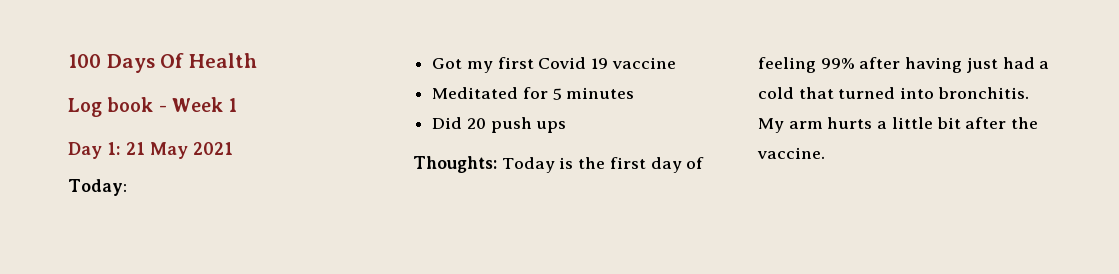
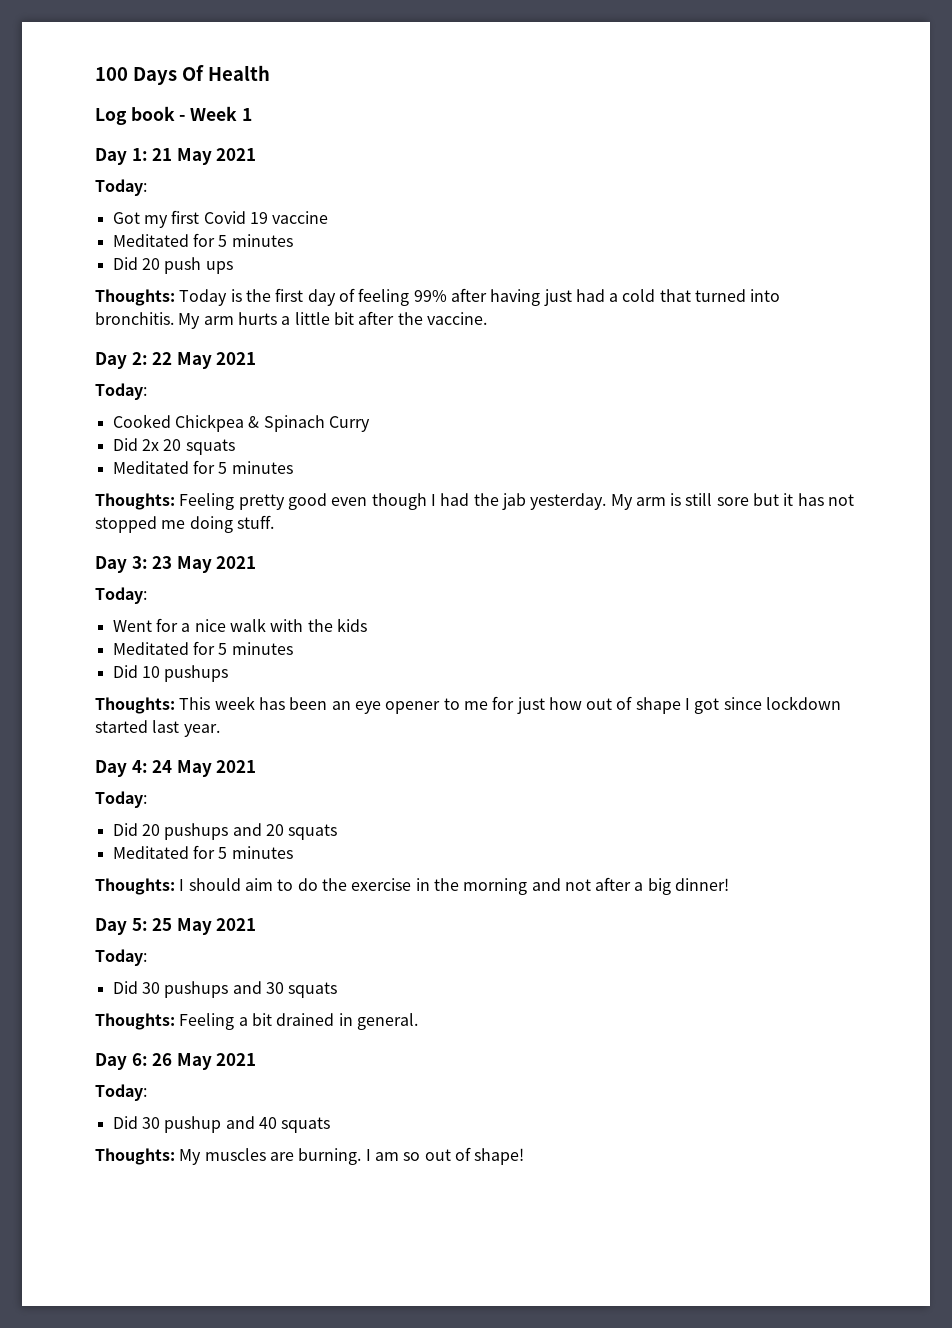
+ Day 2: 22 May 2021
+ Today:
+ Cooked Chickpea & Spinach Curry
+ Did 2x 20 squats
+ Meditated for 5 minutes
+ Thoughts: Feeling pretty good even though I had the jab yesterday. My arm is still sore but it has not stopped me doing stuff.
+ Day 3: 23 May 2021
+ Today:
+ Went for a nice walk with the kids
+ Meditated for 5 minutes
+ Did 10 pushups
+ Thoughts: This week has been an eye opener to me for just how out of shape I got since lockdown started last year.
+ Day 4: 24 May 2021
+ Today:
+ Did 20 pushups and 20 squats
+ Meditated for 5 minutes
+ Thoughts: I should aim to do the exercise in the morning and not after a big dinner!
+ Day 5: 25 May 2021
+ Today:
+ Did 30 pushups and 30 squats
+ Thoughts: Feeling a bit drained in general.
+ Day 6: 26 May 2021
+ Today:
+ Did 30 pushup and 40 squats
+ Thoughts: My muscles are burning. I am so out of shape!

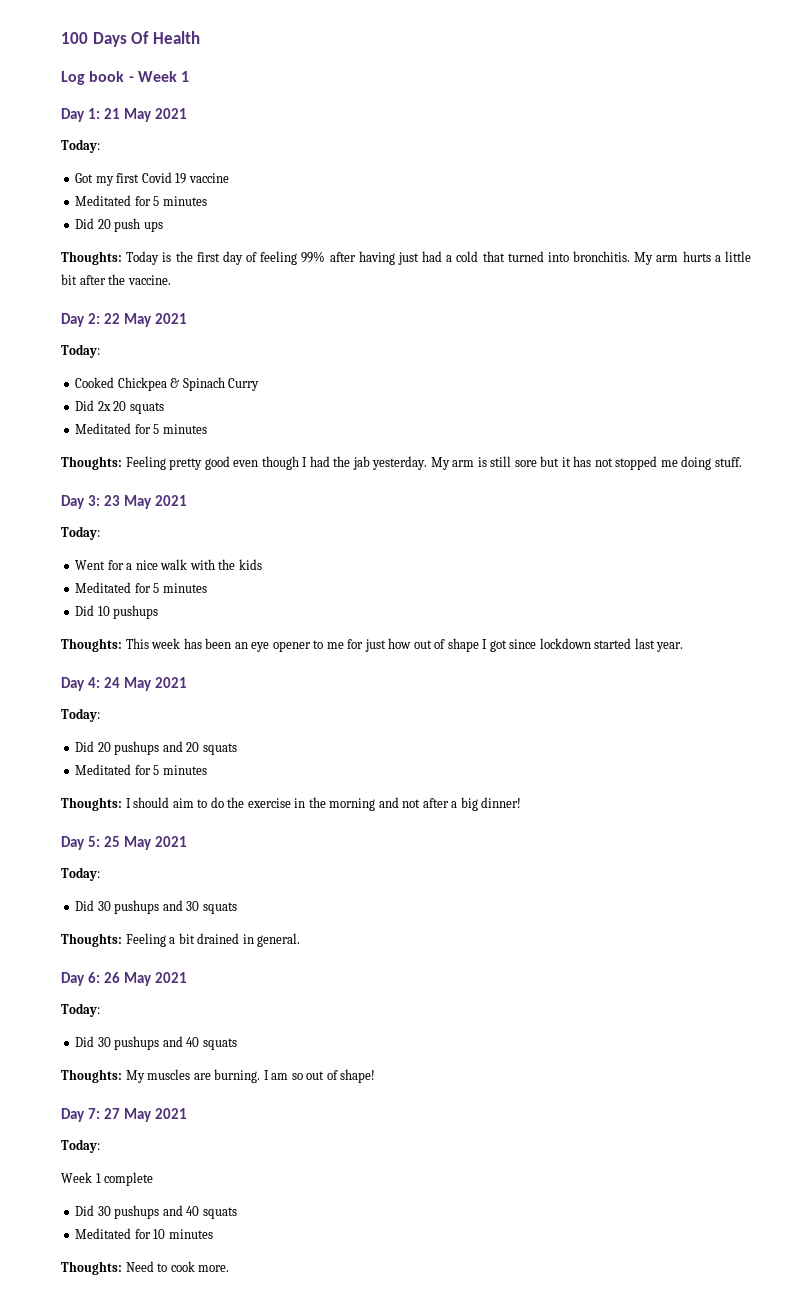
  Day 6: 26 May 2021
  Today:
- Did 30 pushup and 40 squats
+ Did 30 pushups and 40 squats
+ Day 7: 27 May 2021
+ Today:
+ Week 1 complete
+ Did 30 pushups and 40 squats
+ Meditated for 10 minutes
+ Thoughts: Need to cook more.

